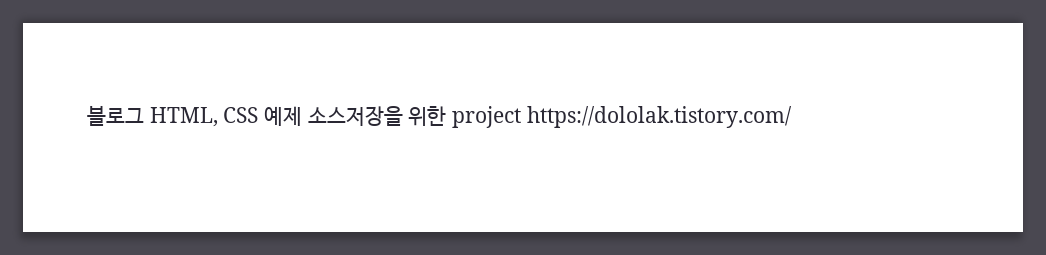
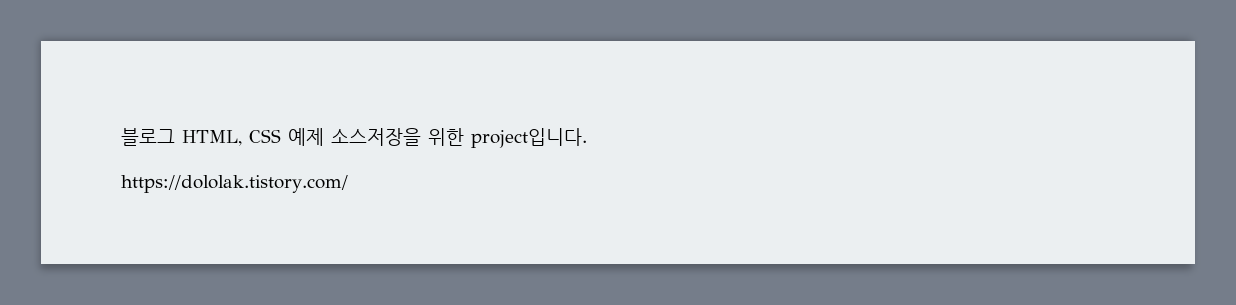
- 블로그 HTML, CSS 예제 소스저장을 위한 project https://dololak.tistory.com/
+ 블로그 HTML, CSS 예제 소스저장을 위한 project입니다.
+ https://dololak.tistory.com/

